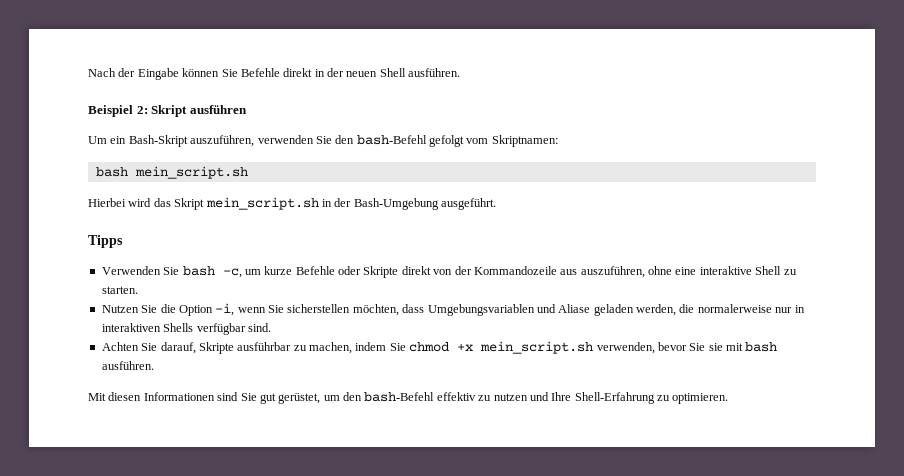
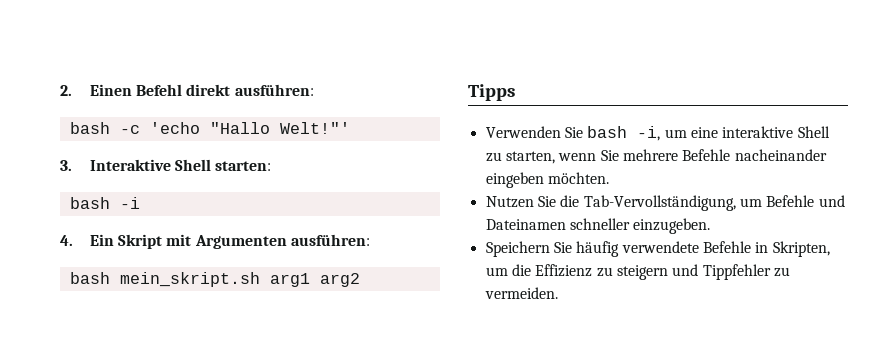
- Nach der Eingabe können Sie Befehle direkt in der neuen Shell ausführen.
- Beispiel 2: Skript ausführen
- Um ein Bash-Skript auszuführen, verwenden Sie den bash-Befehl gefolgt vom Skriptnamen:
- bash mein_script.sh
- Hierbei wird das Skript mein_script.sh in der Bash-Umgebung ausgeführt.
+ 2. Einen Befehl direkt ausführen:
+ bash -c 'echo "Hallo Welt!"'
+ 3. Interaktive Shell starten:
+ bash -i
+ 4. Ein Skript mit Argumenten ausführen:
+ bash mein_skript.sh arg1 arg2
  Tipps
- Verwenden Sie bash -c, um kurze Befehle oder Skripte direkt von der Kommandozeile aus auszuführen, ohne eine interaktive Shell zu starten.
- Nutzen Sie die Option -i, wenn Sie sicherstellen möchten, dass Umgebungsvariablen und Aliase geladen werden, die normalerweise nur in interaktiven Shells verfügbar sind.
- Achten Sie darauf, Skripte ausführbar zu machen, indem Sie chmod +x mein_script.sh verwenden, bevor Sie sie mit bash ausführen.
- Mit diesen Informationen sind Sie gut gerüstet, um den bash-Befehl effektiv zu nutzen und Ihre Shell-Erfahrung zu optimieren.
+ Verwenden Sie bash -i, um eine interaktive Shell zu starten, wenn Sie mehrere Befehle nacheinander eingeben möchten.
+ Nutzen Sie die Tab-Vervollständigung, um Befehle und Dateinamen schneller einzugeben.
+ Speichern Sie häufig verwendete Befehle in Skripten, um die Effizienz zu steigern und Tippfehler zu vermeiden.

